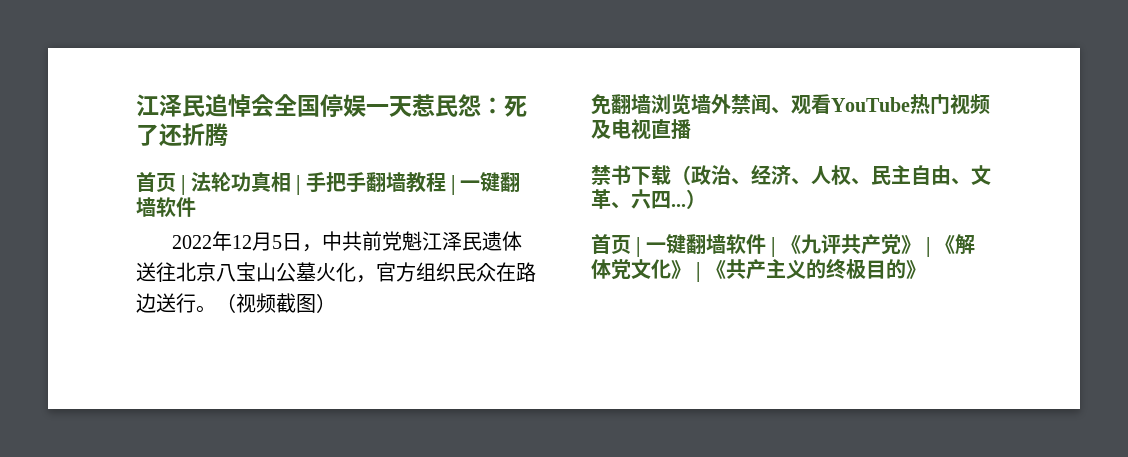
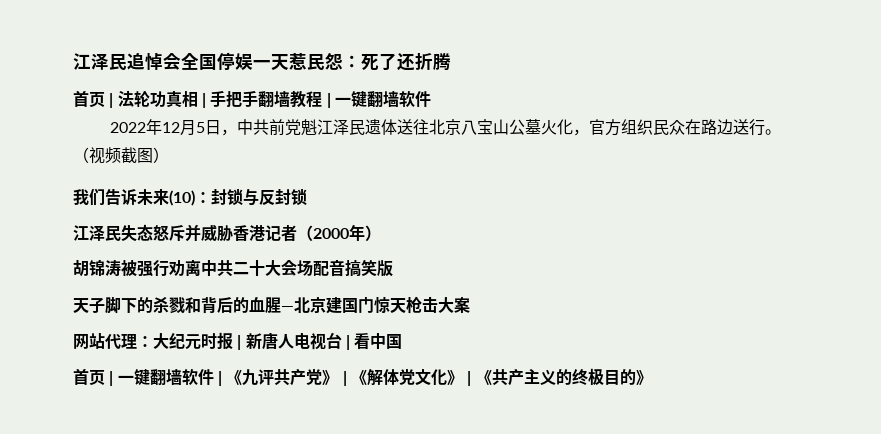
- 免翻墙浏览墙外禁闻、观看YouTube热门视频及电视直播
- 禁书下载（政治、经济、人权、民主自由、文革、六四...）
+ 我们告诉未来(10)：封锁与反封锁
+ 江泽民失态怒斥并威胁香港记者（2000年）
+ 胡锦涛被强行劝离中共二十大会场配音搞笑版
+ 天子脚下的杀戮和背后的血腥—北京建国门惊天枪击大案
+ 网站代理：大纪元时报 | 新唐人电视台 | 看中国

